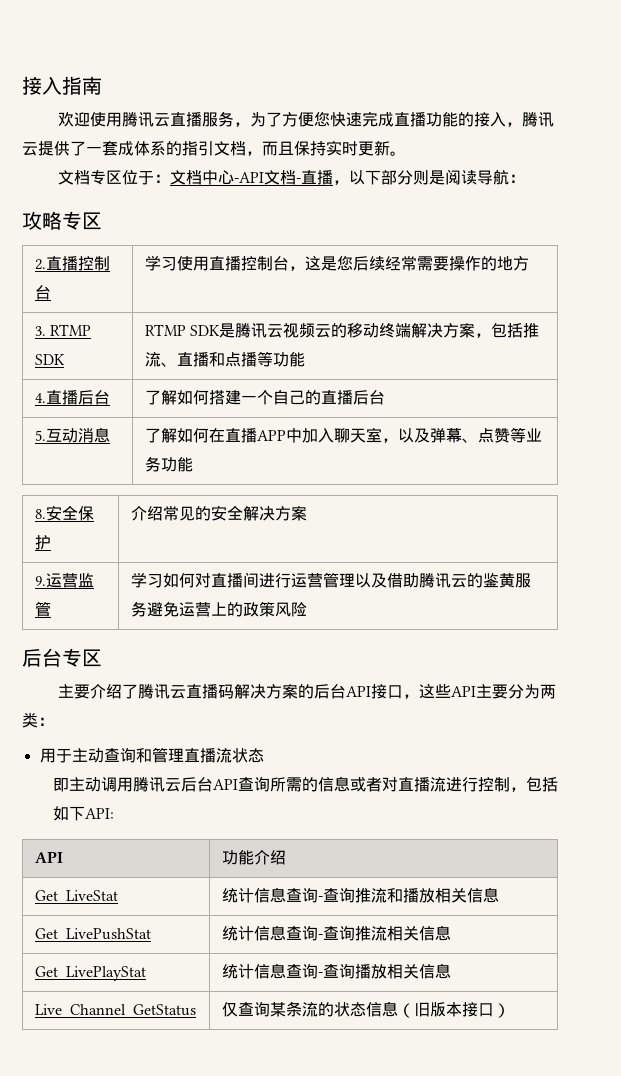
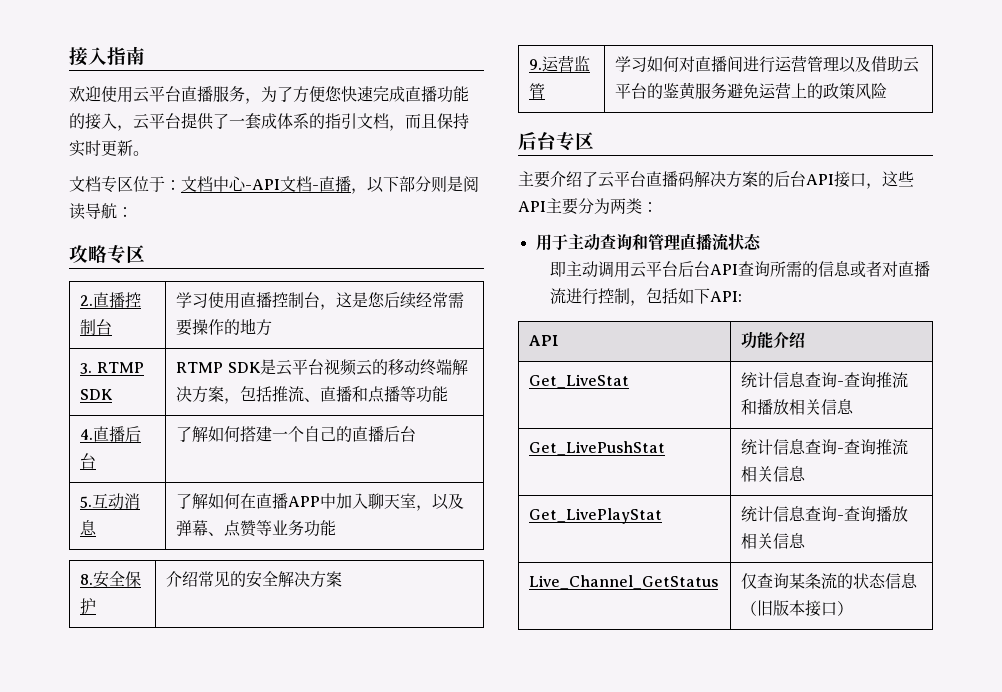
- 欢迎使用腾讯云直播服务，为了方便您快速完成直播功能的接入，腾讯云提供了一套成体系的指引文档，而且保持实时更新。
+ 欢迎使用云平台直播服务，为了方便您快速完成直播功能的接入，云平台提供了一套成体系的指引文档，而且保持实时更新。
- 3. RTMP SDK | RTMP SDK是腾讯云视频云的移动终端解决方案，包括推流、直播和点播等功能
+ 3. RTMP SDK | RTMP SDK是云平台视频云的移动终端解决方案，包括推流、直播和点播等功能
- 9.运营监管 | 学习如何对直播间进行运营管理以及借助腾讯云的鉴黄服务避免运营上的政策风险
+ 9.运营监管 | 学习如何对直播间进行运营管理以及借助云平台的鉴黄服务避免运营上的政策风险
- 主要介绍了腾讯云直播码解决方案的后台API接口，这些API主要分为两类：
+ 主要介绍了云平台直播码解决方案的后台API接口，这些API主要分为两类：
- 即主动调用腾讯云后台API查询所需的信息或者对直播流进行控制，包括如下API:
+ 即主动调用云平台后台API查询所需的信息或者对直播流进行控制，包括如下API:

